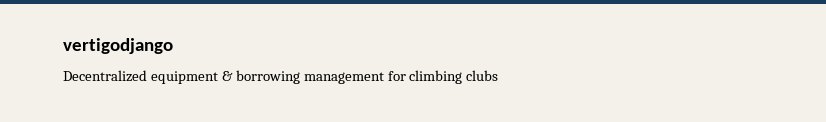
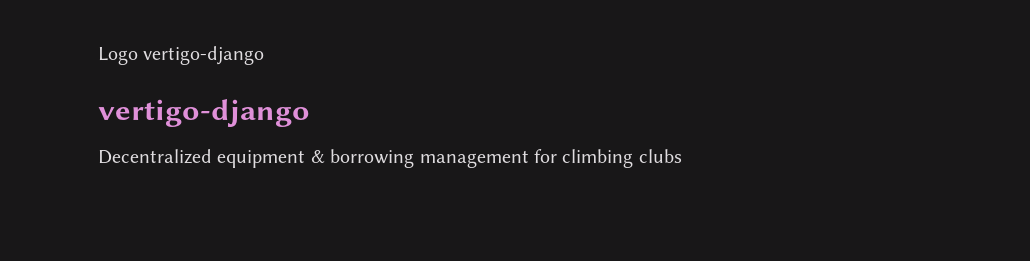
- vertigodjango
+ Logo vertigo-django
+ vertigo-django

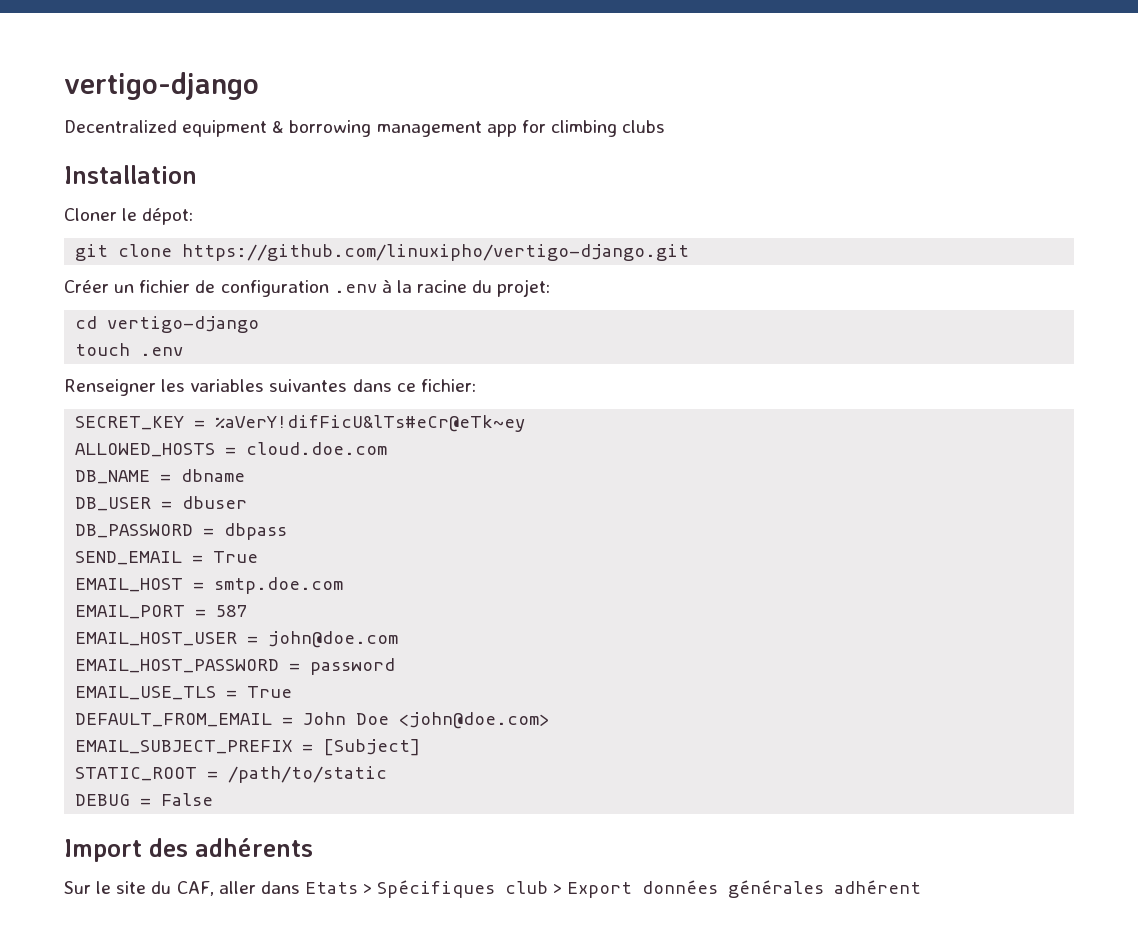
- Logo vertigo-django
- Decentralized equipment & borrowing management for climbing clubs
+ Decentralized equipment & borrowing management app for climbing clubs
+ Installation
+ Cloner le dépot:
+ git clone https://github.com/linuxipho/vertigo-django.git
+ Créer un fichier de configuration .env à la racine du projet:
+ cd vertigo-django
+ touch .env
+ Renseigner les variables suivantes dans ce fichier:
+ SECRET_KEY = %aVerY!difFicU&lTs#eCr@eTk~ey
+ ALLOWED_HOSTS = cloud.doe.com
+ DB_NAME = dbname
+ DB_USER = dbuser
+ DB_PASSWORD = dbpass
+ SEND_EMAIL = True
+ EMAIL_HOST = smtp.doe.com
+ EMAIL_PORT = 587
+ EMAIL_HOST_USER = john@doe.com
+ EMAIL_HOST_PASSWORD = password
+ EMAIL_USE_TLS = True
+ DEFAULT_FROM_EMAIL = John Doe <john@doe.com>
+ EMAIL_SUBJECT_PREFIX = [Subject]
+ STATIC_ROOT = /path/to/static
+ DEBUG = False
+ Import des adhérents
+ Sur le site du CAF, aller dans Etats > Spécifiques club > Export données générales adhérent

